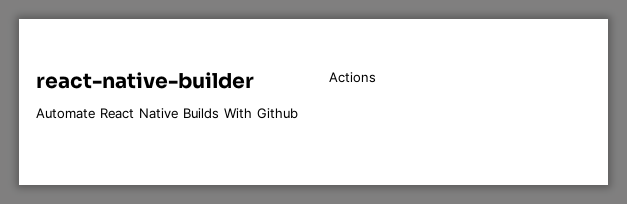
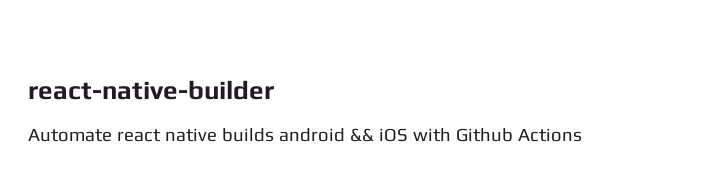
- Automate React Native Builds With Github Actions
+ Automate react native builds android && iOS with Github Actions

